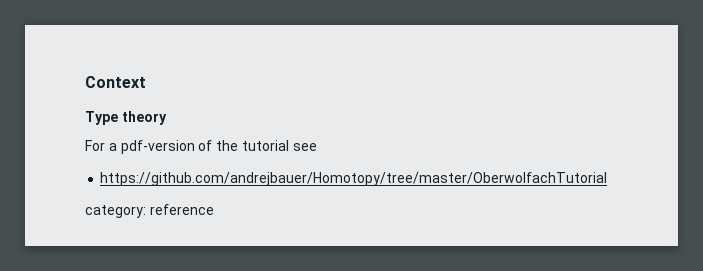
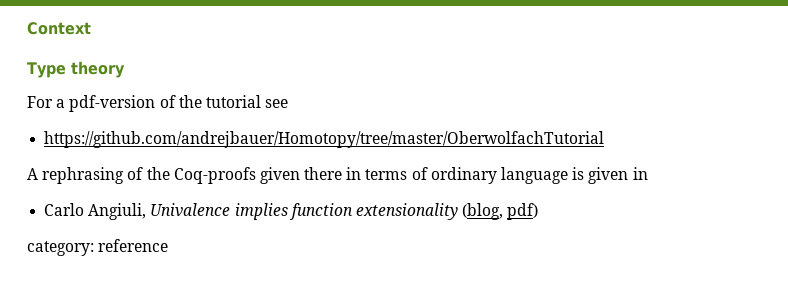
+ A rephrasing of the Coq-proofs given there in terms of ordinary language is given in
+ Carlo Angiuli, Univalence implies function extensionality (blog, pdf)

